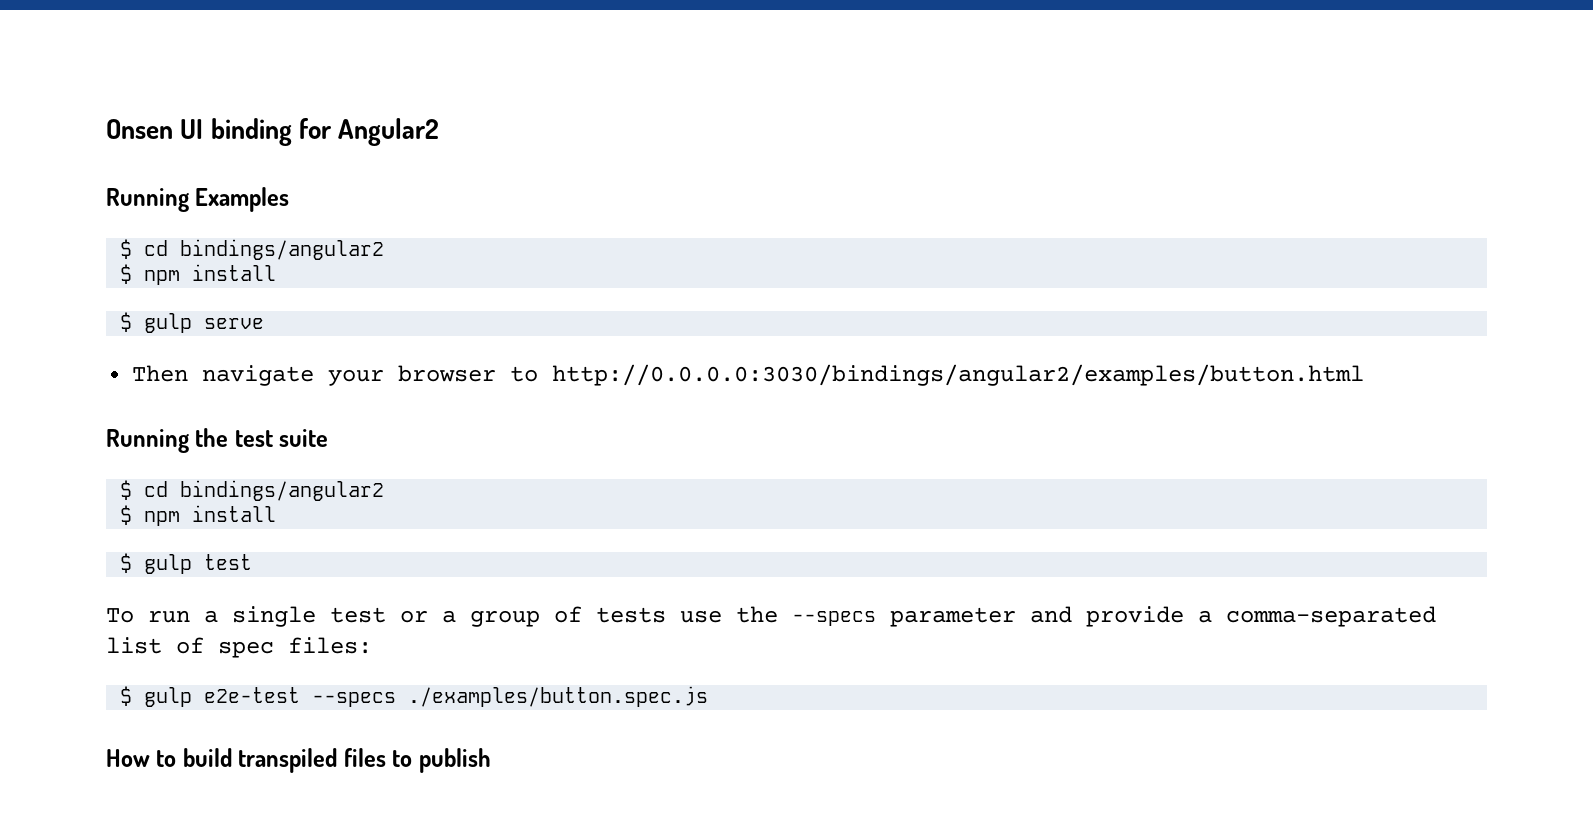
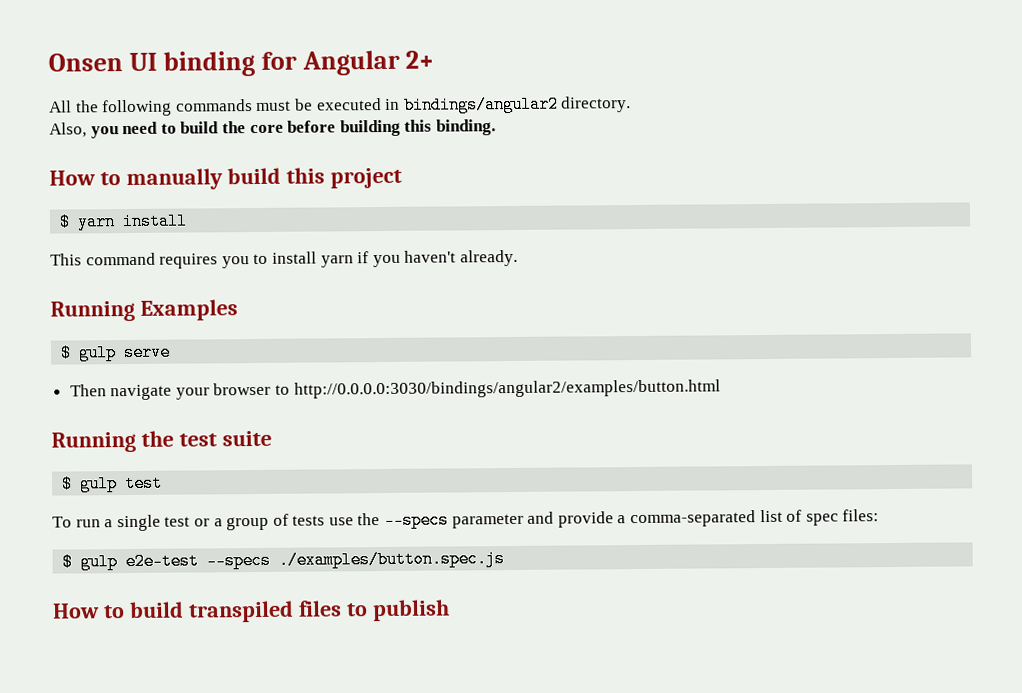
- Onsen UI binding for Angular2
+ Onsen UI binding for Angular 2+
+ All the following commands must be executed in bindings/angular2 directory.
+ Also, you need to build the core before building this binding.
+ How to manually build this project
+ $ yarn install
+ This command requires you to install yarn if you haven't already.
  Running Examples
- $ cd bindings/angular2
- $ npm install
  Running the test suite
- $ cd bindings/angular2
- $ npm install

